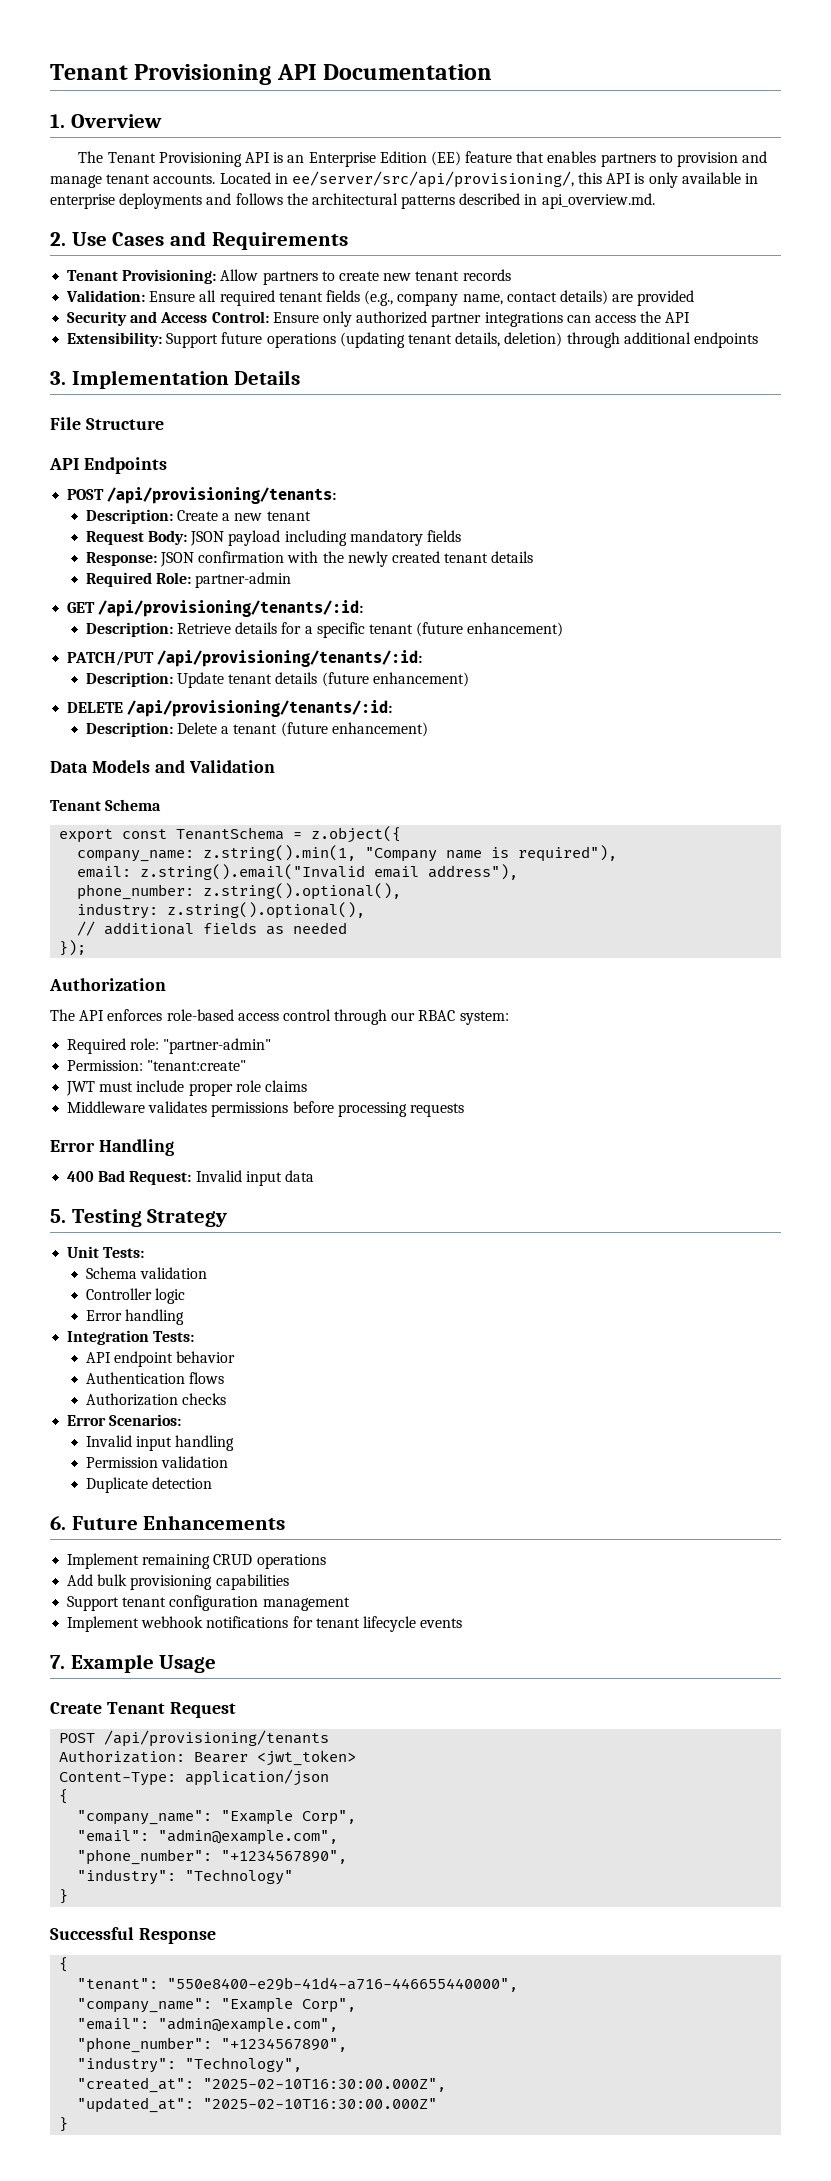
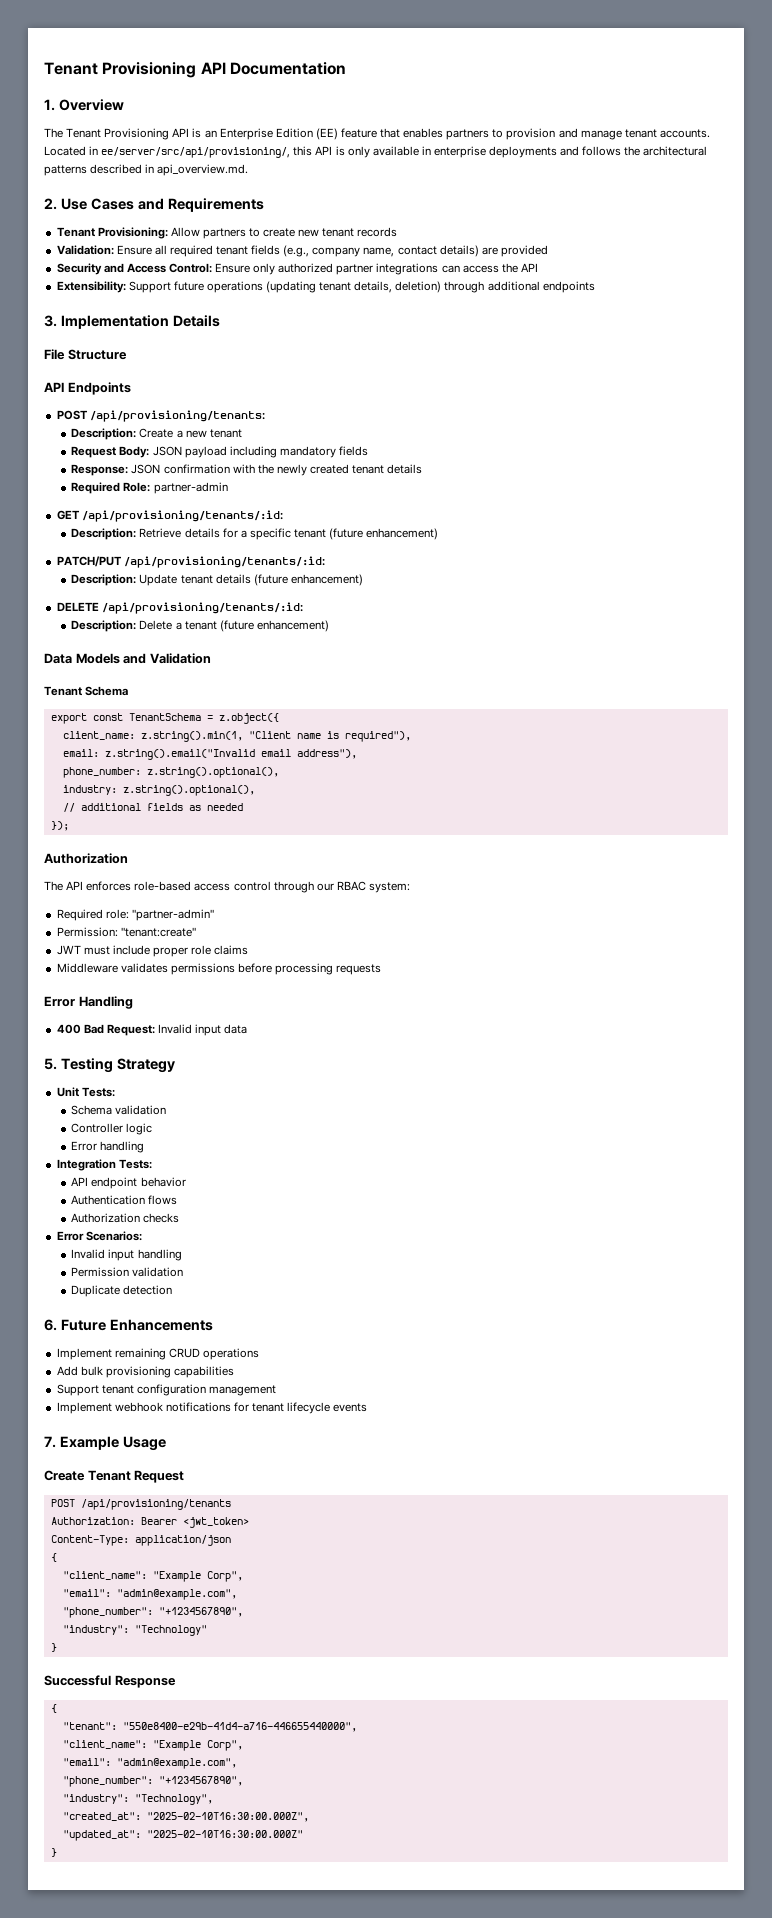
- company_name: z.string().min(1, "Company name is required"),
+ client_name: z.string().min(1, "Client name is required"),
  Content-Type: application/json
  {
- "company_name": "Example Corp",
+ "client_name": "Example Corp",
  "tenant": "550e8400-e29b-41d4-a716-446655440000",
- "company_name": "Example Corp",
+ "client_name": "Example Corp",

